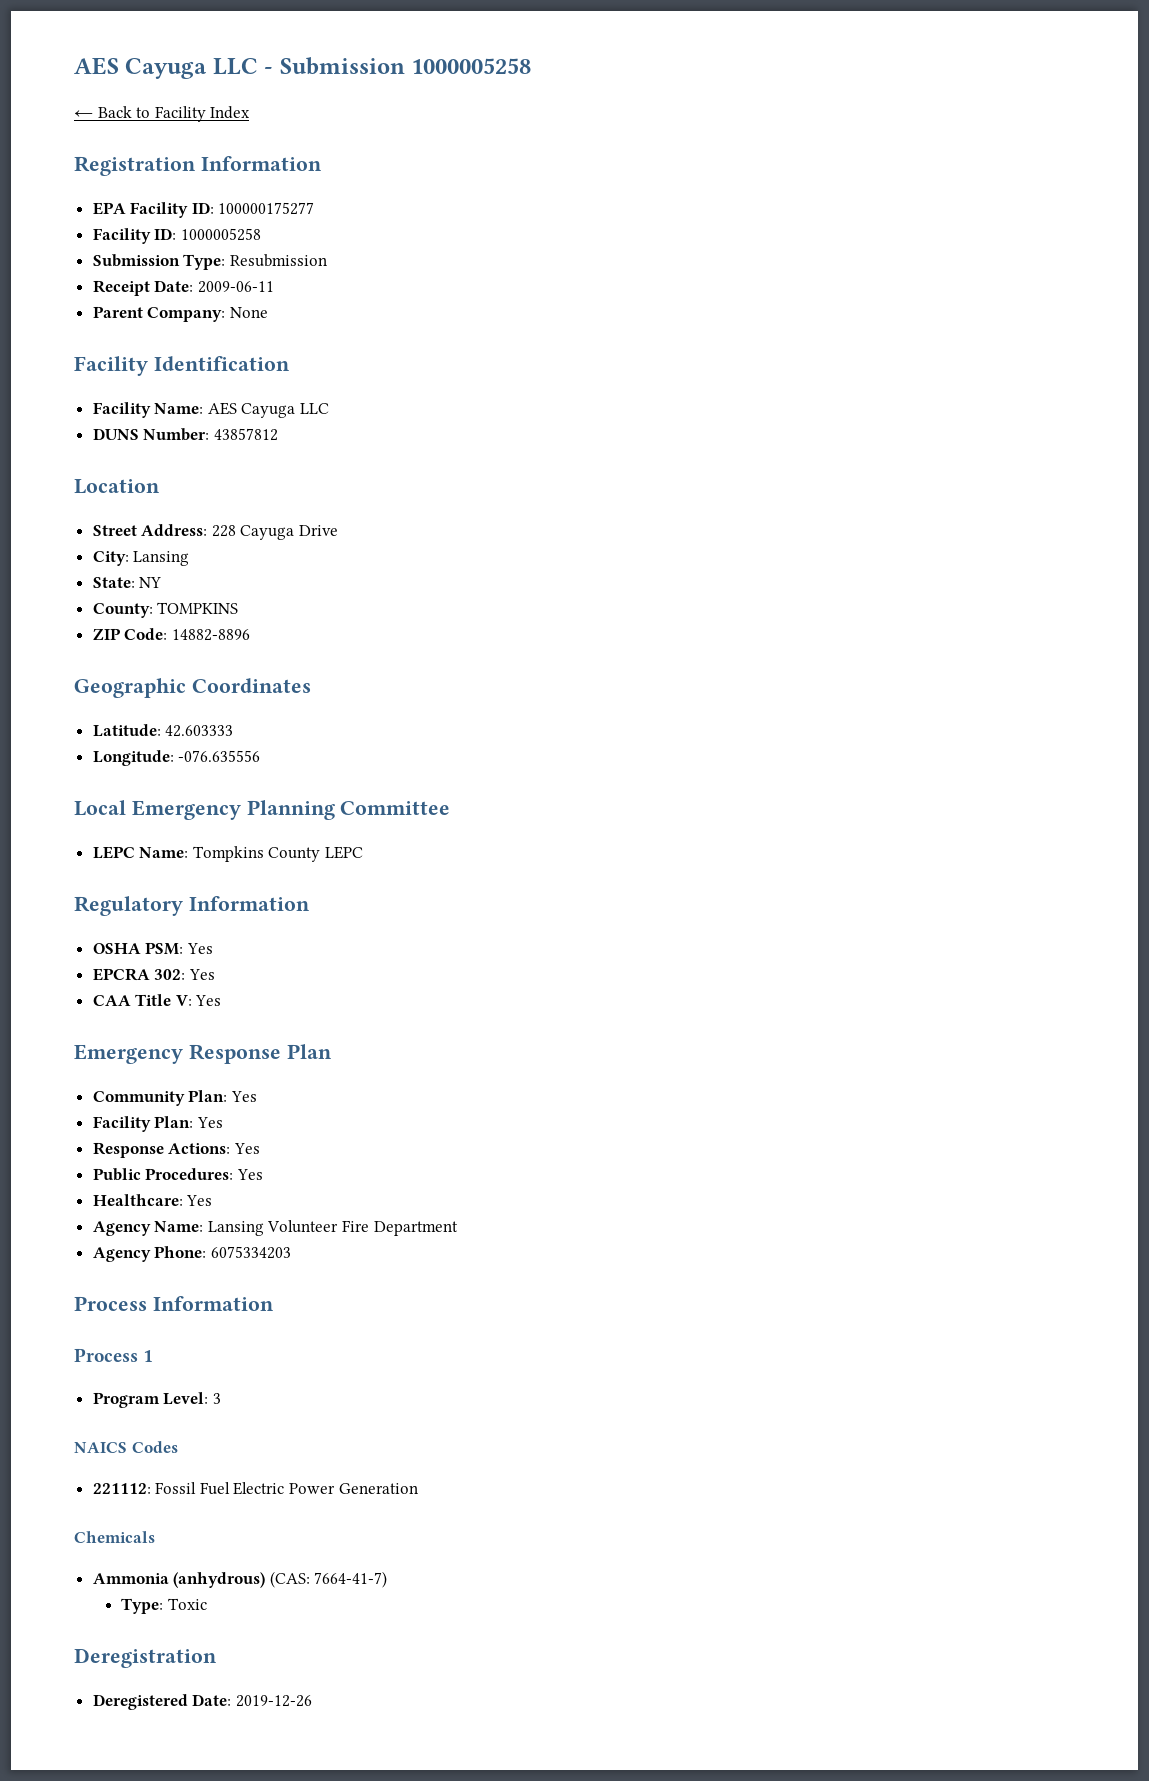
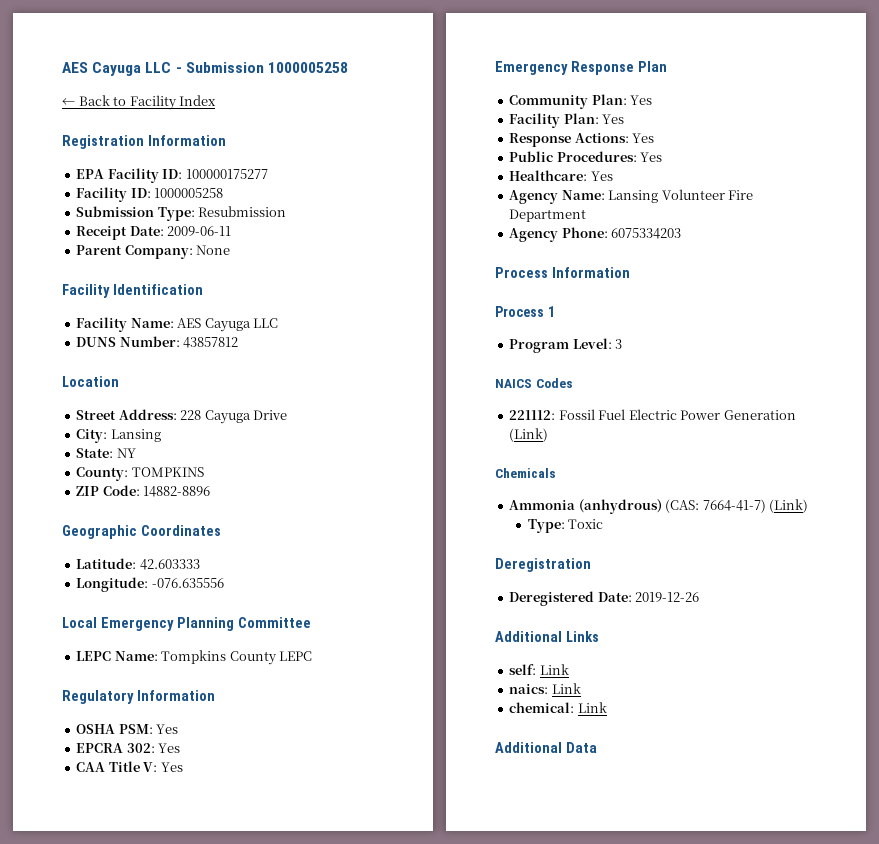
- 221112: Fossil Fuel Electric Power Generation
+ 221112: Fossil Fuel Electric Power Generation (Link)
- Ammonia (anhydrous) (CAS: 7664-41-7)
+ Ammonia (anhydrous) (CAS: 7664-41-7) (Link)
+ Additional Links
+ self: Link
+ naics: Link
+ chemical: Link
+ Additional Data

